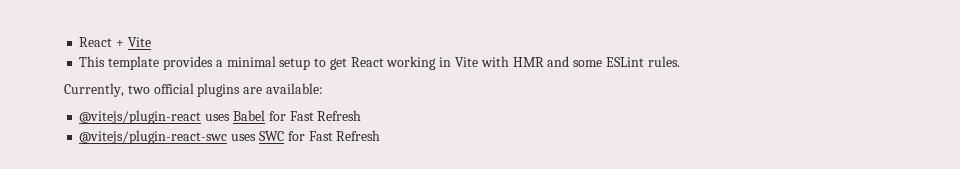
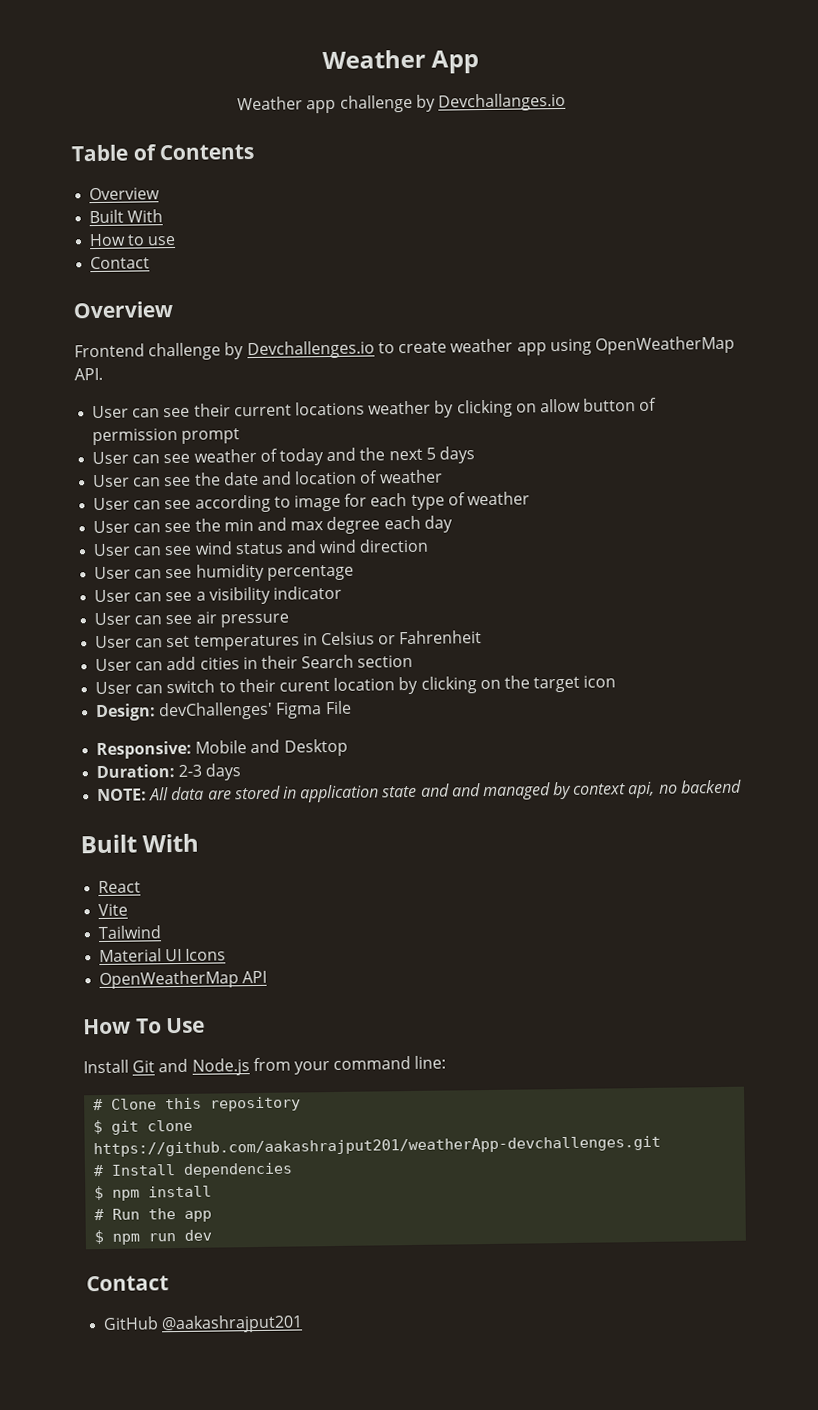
- React + Vite
+ Weather App
+ Weather app challenge by Devchallanges.io
+ Table of Contents
+ Overview
+ Built With
+ How to use
+ Contact
+ Overview
+ Frontend challenge by Devchallenges.io to create weather app using OpenWeatherMap API.
+ User can see their current locations weather by clicking on allow button of permission prompt
+ User can see weather of today and the next 5 days
+ User can see the date and location of weather
+ User can see according to image for each type of weather
+ User can see the min and max degree each day
+ User can see wind status and wind direction
+ User can see humidity percentage
+ User can see a visibility indicator
+ User can see air pressure
+ User can set temperatures in Celsius or Fahrenheit
+ User can add cities in their Search section
+ User can switch to their curent location by clicking on the target icon
+ Design: devChallenges' Figma File
+ Responsive: Mobile and Desktop
+ Duration: 2-3 days
+ NOTE: All data are stored in application state and and managed by context api, no backend
+ Built With
+ React
+ Vite
- This template provides a minimal setup to get React working in Vite with HMR and some ESLint rules.
- Currently, two official plugins are available:
- @vitejs/plugin-react uses Babel for Fast Refresh
- @vitejs/plugin-react-swc uses SWC for Fast Refresh
+ Tailwind
+ Material UI Icons
+ OpenWeatherMap API
+ How To Use
+ Install Git and Node.js from your command line:
+ # Clone this repository
+ $ git clone https://github.com/aakashrajput201/weatherApp-devchallenges.git
+ # Install dependencies
+ $ npm install
+ # Run the app
+ $ npm run dev
+ Contact
+ GitHub @aakashrajput201

